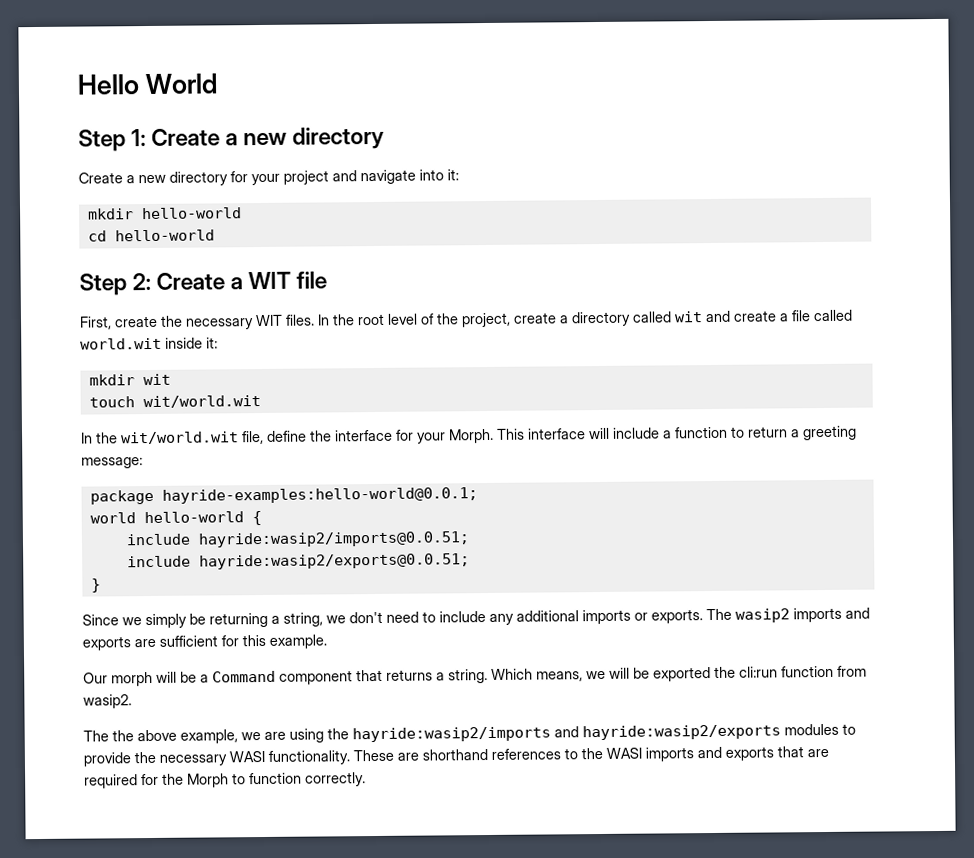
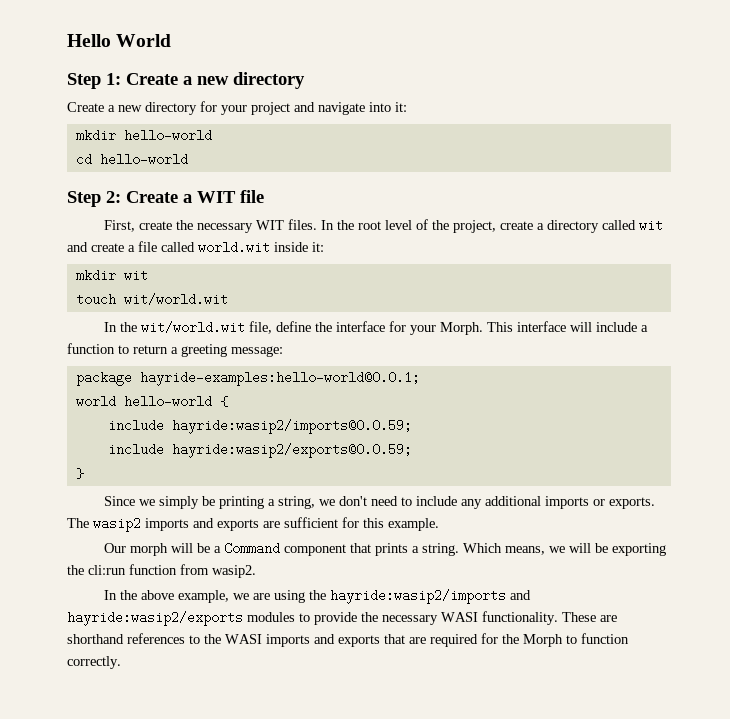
- include hayride:wasip2/imports@0.0.51;
- include hayride:wasip2/exports@0.0.51;
+ include hayride:wasip2/imports@0.0.59;
+ include hayride:wasip2/exports@0.0.59;
- Since we simply be returning a string, we don't need to include any additional imports or exports.
+ Since we simply be printing a string, we don't need to include any additional imports or exports.
- Our morph will be a Command component that returns a string.
+ Our morph will be a Command component that prints a string.
- Which means, we will be exported the cli:run function from wasip2.
+ Which means, we will be exporting the cli:run function from wasip2.
- The the above example, we are using the hayride:wasip2/imports and hayride:wasip2/exports modules to provide the necessary WASI functionality.
+ In the above example, we are using the hayride:wasip2/imports and hayride:wasip2/exports modules to provide the necessary WASI functionality.

